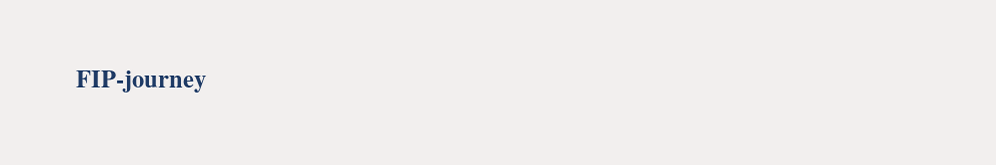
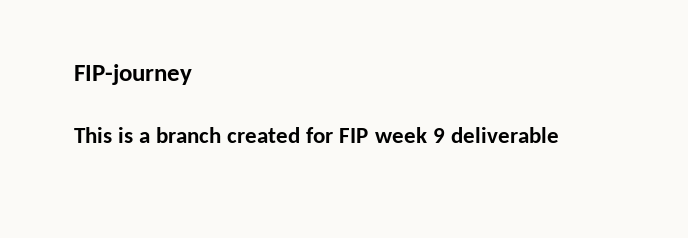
+ This is a branch created for FIP week 9 deliverable

